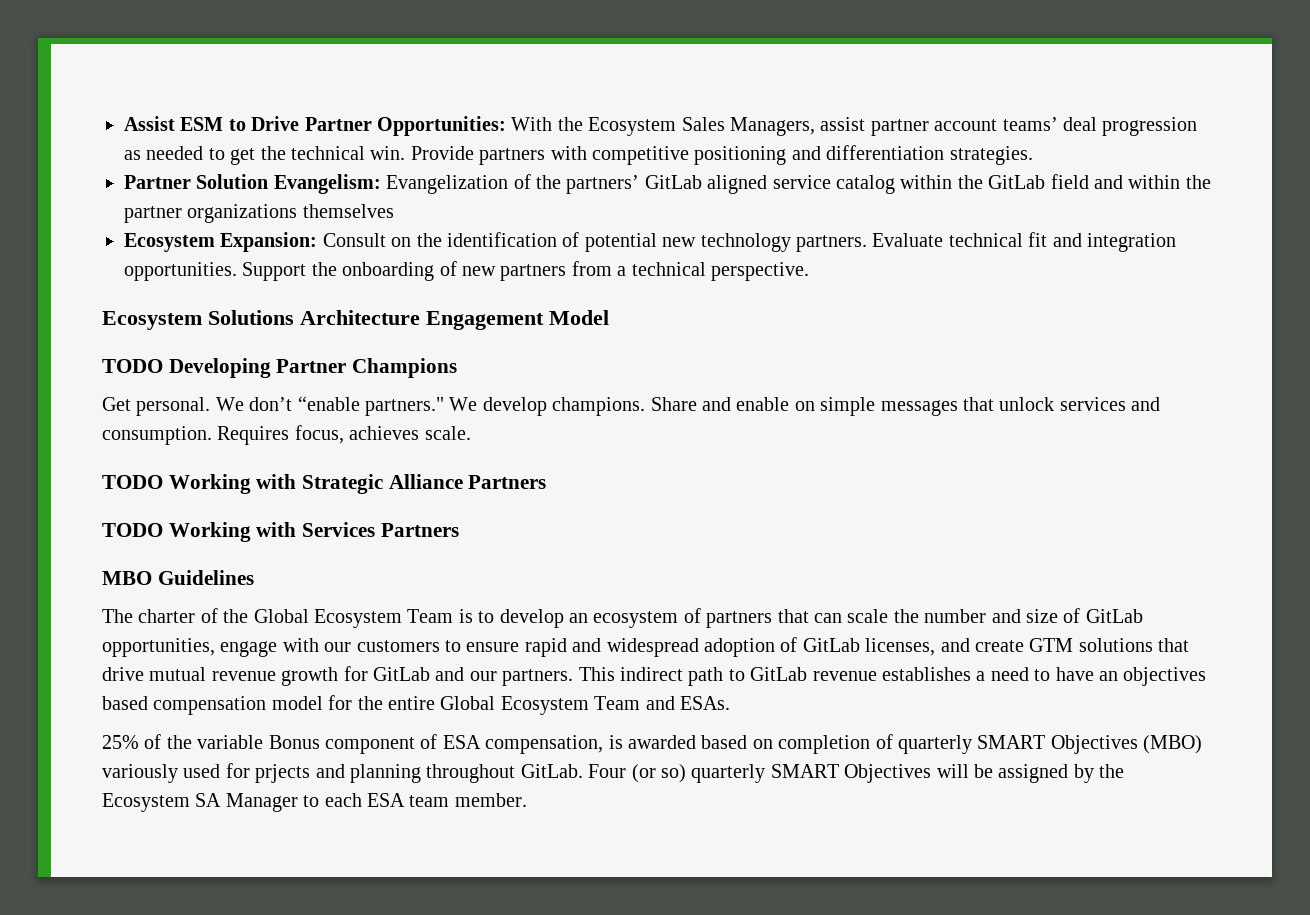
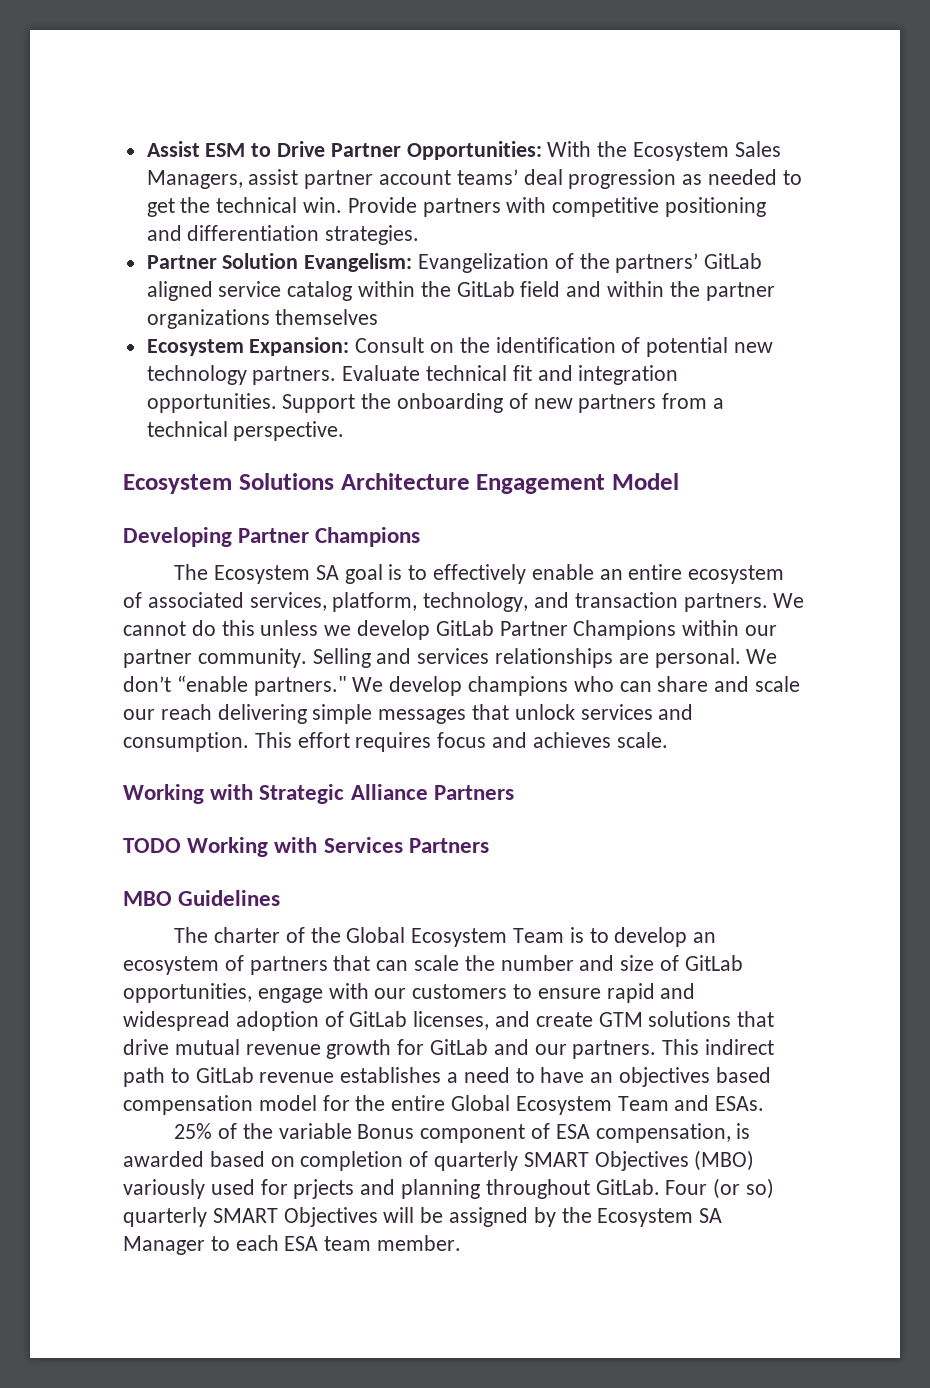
- TODO Developing Partner Champions
+ Developing Partner Champions
- Get personal.
+ The Ecosystem SA goal is to effectively enable an entire ecosystem of associated services, platform, technology, and transaction partners. We cannot do this unless we develop GitLab Partner Champions within our partner community. Selling and services relationships are personal.
- We develop champions. Share and enable on simple messages that unlock services and consumption.
+ We develop champions who can share and scale our reach delivering simple messages that unlock services and consumption.
- Requires focus, achieves scale.
+ This effort requires focus and achieves scale.
- TODO Working with Strategic Alliance Partners
+ Working with Strategic Alliance Partners

